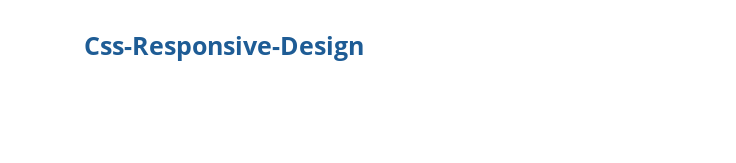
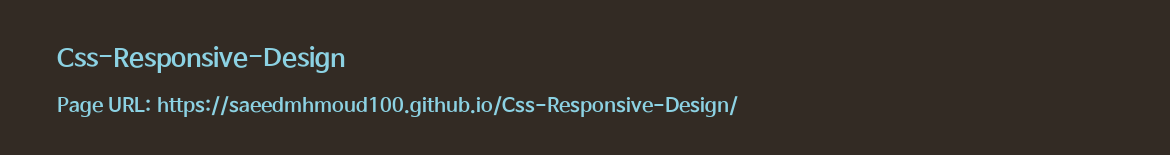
+ Page URL: https://saeedmhmoud100.github.io/Css-Responsive-Design/

